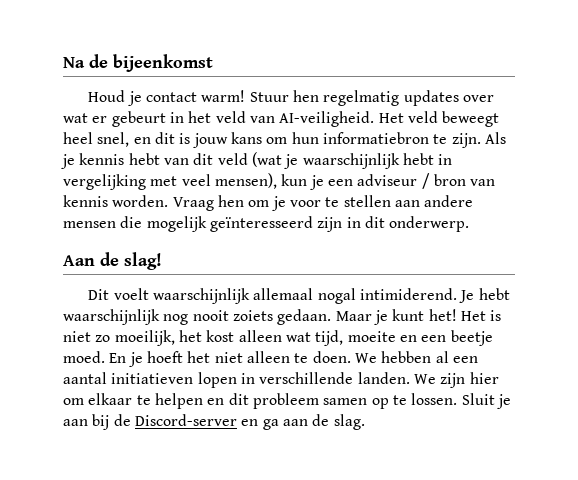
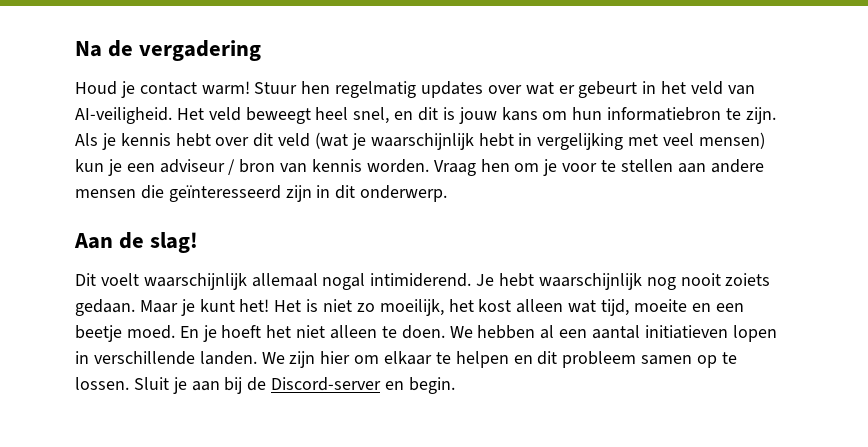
- Na de bijeenkomst
+ Na de vergadering
- Als je kennis hebt van dit veld (wat je waarschijnlijk hebt in vergelijking met veel mensen), kun je een adviseur / bron van kennis worden.
+ Als je kennis hebt over dit veld (wat je waarschijnlijk hebt in vergelijking met veel mensen) kun je een adviseur / bron van kennis worden.
- Vraag hen om je voor te stellen aan andere mensen die mogelijk geïnteresseerd zijn in dit onderwerp.
+ Vraag hen om je voor te stellen aan andere mensen die geïnteresseerd zijn in dit onderwerp.
- Sluit je aan bij de Discord-server en ga aan de slag.
+ Sluit je aan bij de Discord-server en begin.

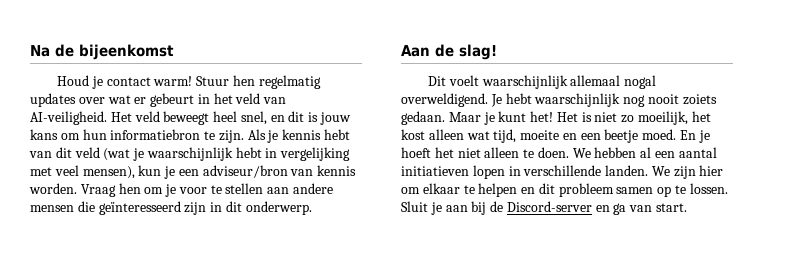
- Na de vergadering
+ Na de bijeenkomst
- Als je kennis hebt over dit veld (wat je waarschijnlijk hebt in vergelijking met veel mensen) kun je een adviseur / bron van kennis worden.
+ Als je kennis hebt van dit veld (wat je waarschijnlijk hebt in vergelijking met veel mensen), kun je een adviseur/bron van kennis worden.
- Dit voelt waarschijnlijk allemaal nogal intimiderend.
+ Dit voelt waarschijnlijk allemaal nogal overweldigend.
- Sluit je aan bij de Discord-server en begin.
+ Sluit je aan bij de Discord-server en ga van start.

